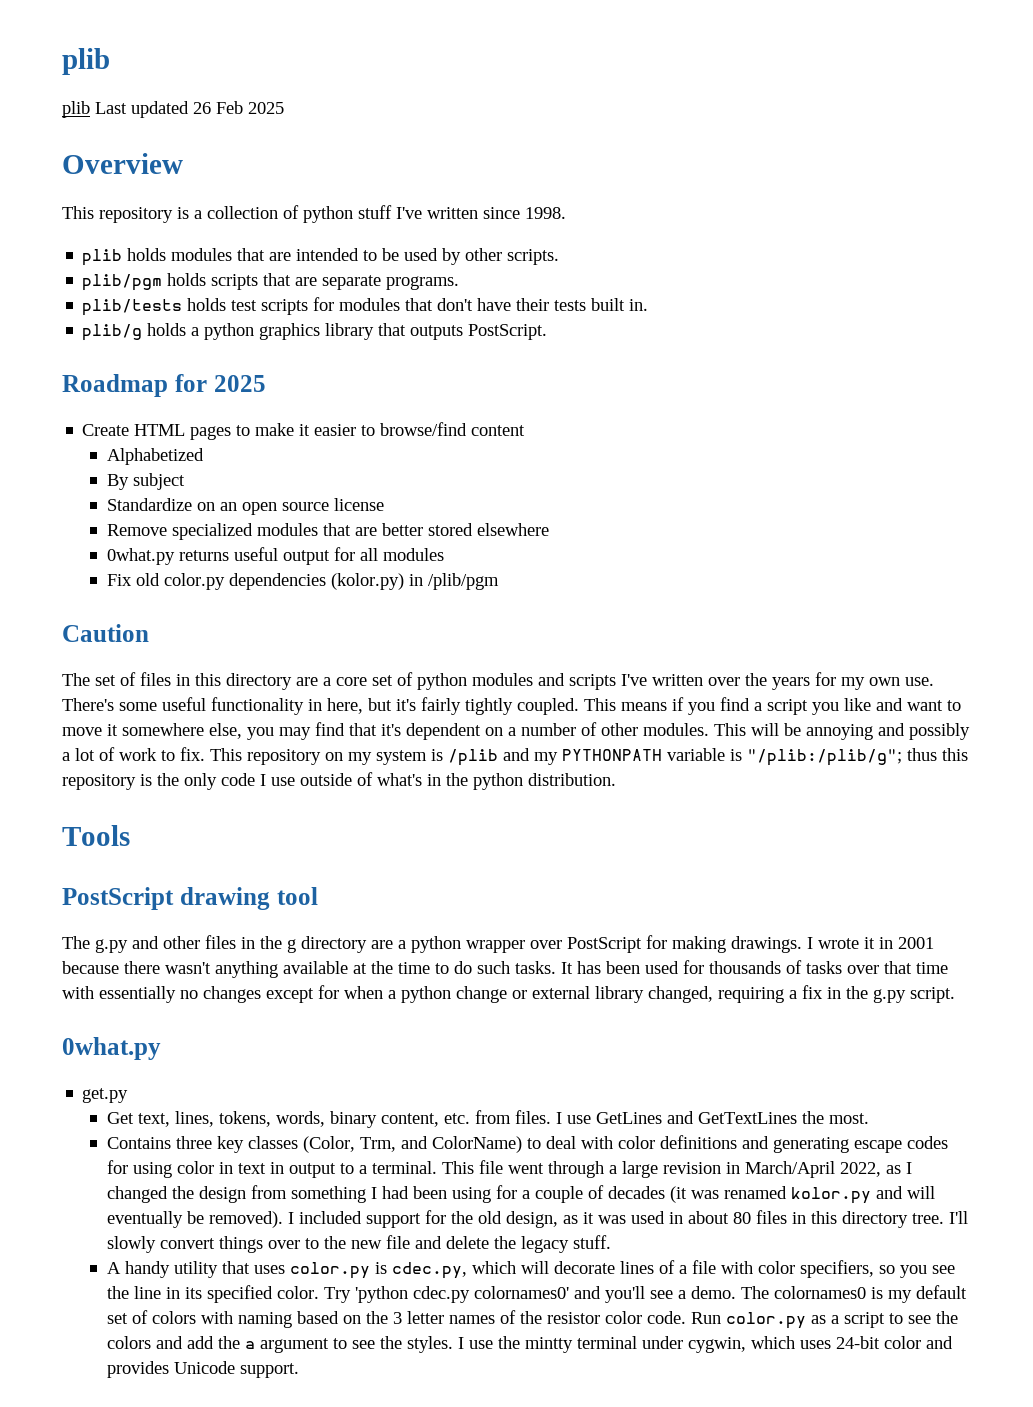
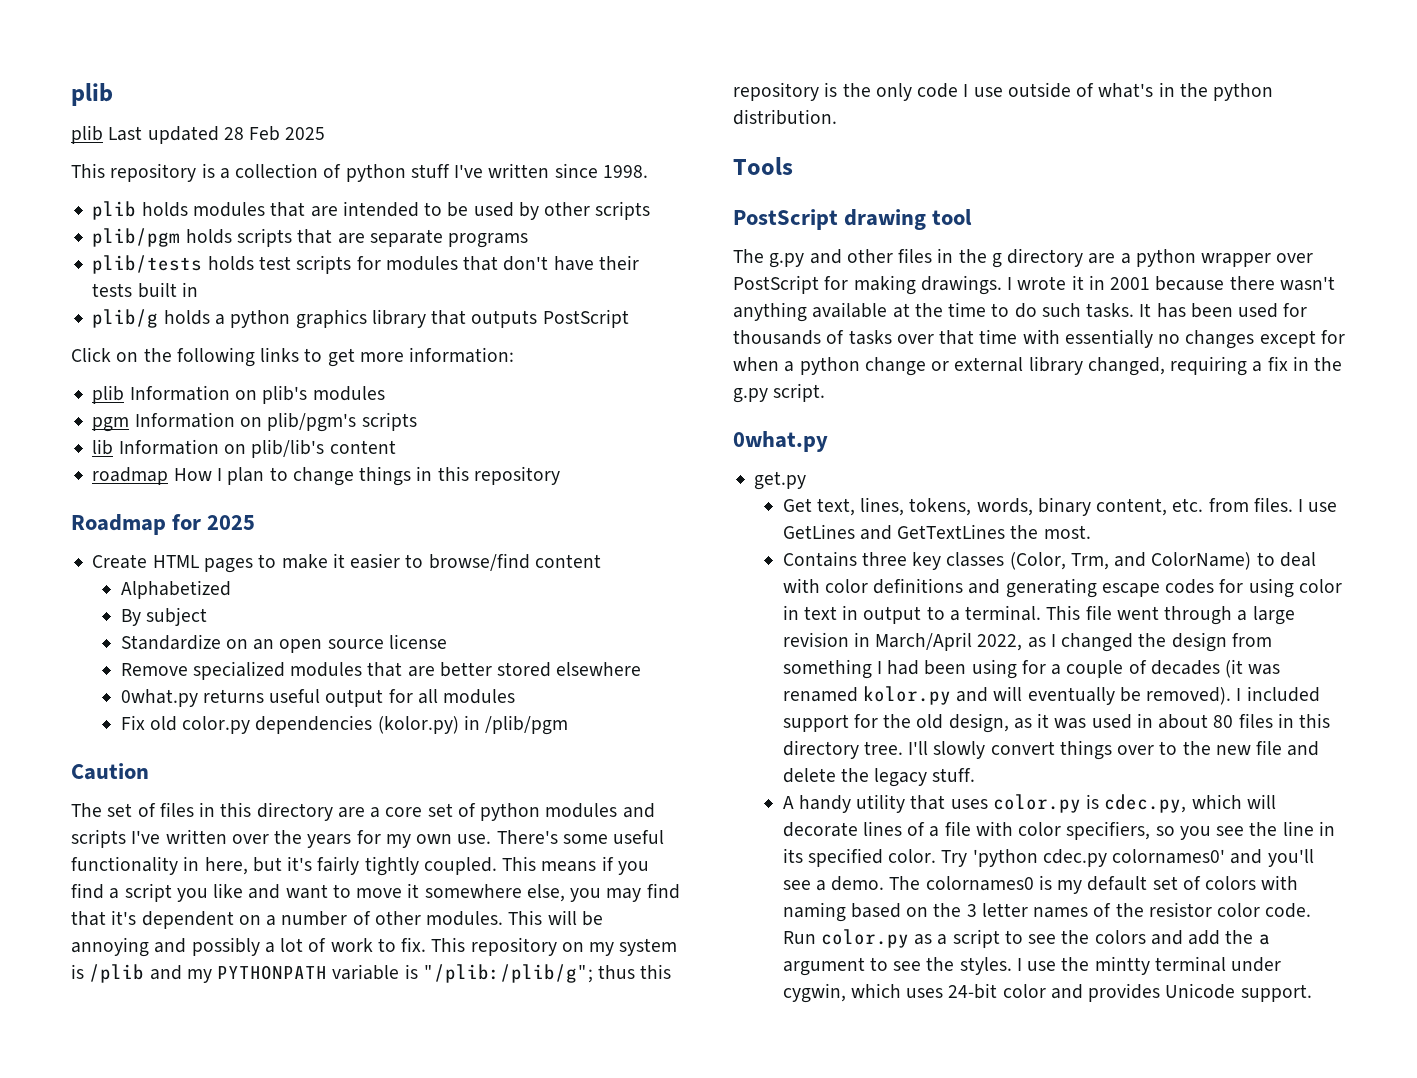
- plib Last updated 26 Feb 2025
+ plib Last updated 28 Feb 2025
- Overview
- plib holds modules that are intended to be used by other scripts.
+ plib holds modules that are intended to be used by other scripts
- plib/pgm holds scripts that are separate programs.
+ plib/pgm holds scripts that are separate programs
- plib/tests holds test scripts for modules that don't have their tests built in.
+ plib/tests holds test scripts for modules that don't have their tests built in
- plib/g holds a python graphics library that outputs PostScript.
+ plib/g holds a python graphics library that outputs PostScript
+ Click on the following links to get more information:
+ plib Information on plib's modules
+ pgm Information on plib/pgm's scripts
+ lib Information on plib/lib's content
+ roadmap How I plan to change things in this repository

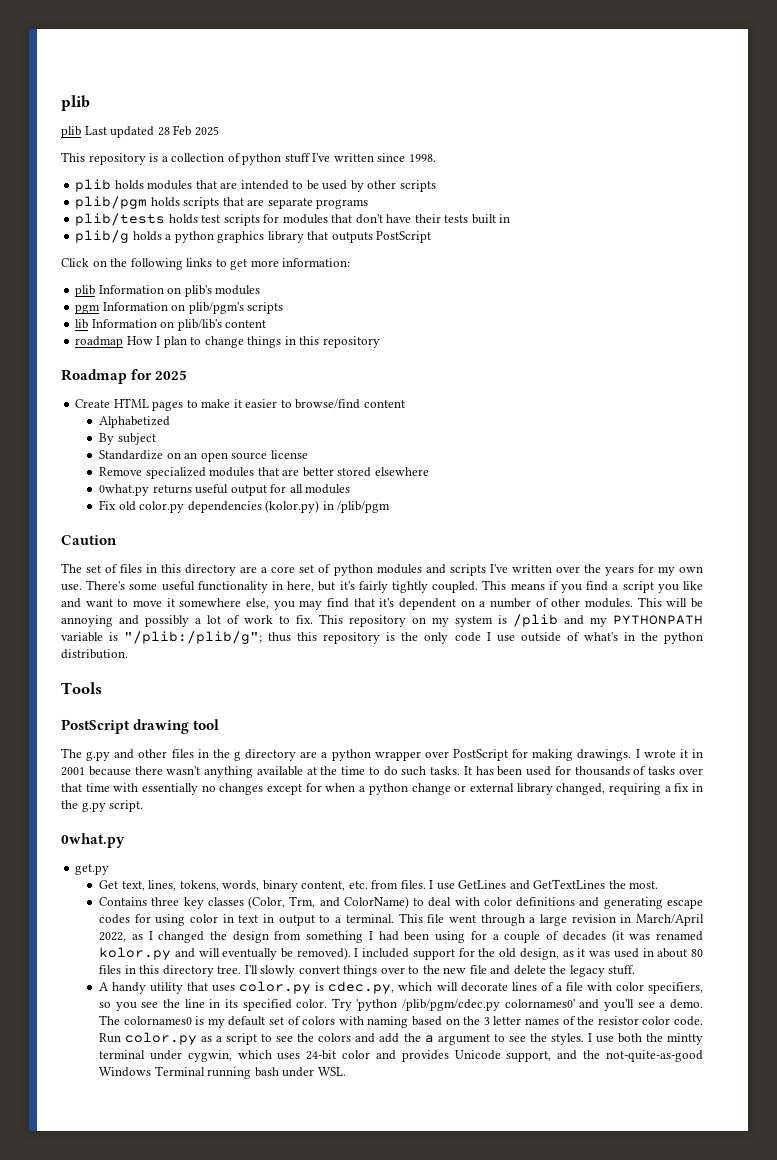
- Try 'python cdec.py colornames0' and you'll see a demo.
+ Try 'python /plib/pgm/cdec.py colornames0' and you'll see a demo.
- I use the mintty terminal under cygwin, which uses 24-bit color and provides Unicode support.
+ I use both the mintty terminal under cygwin, which uses 24-bit color and provides Unicode support, and the not-quite-as-good Windows Terminal running bash under WSL.

